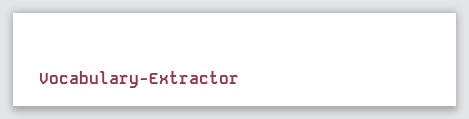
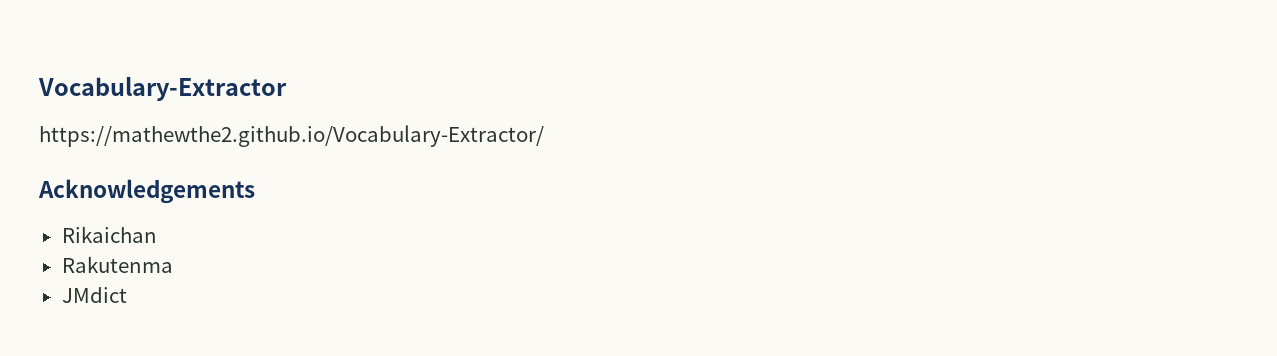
+ https://mathewthe2.github.io/Vocabulary-Extractor/
+ Acknowledgements
+ Rikaichan
+ Rakutenma
+ JMdict

